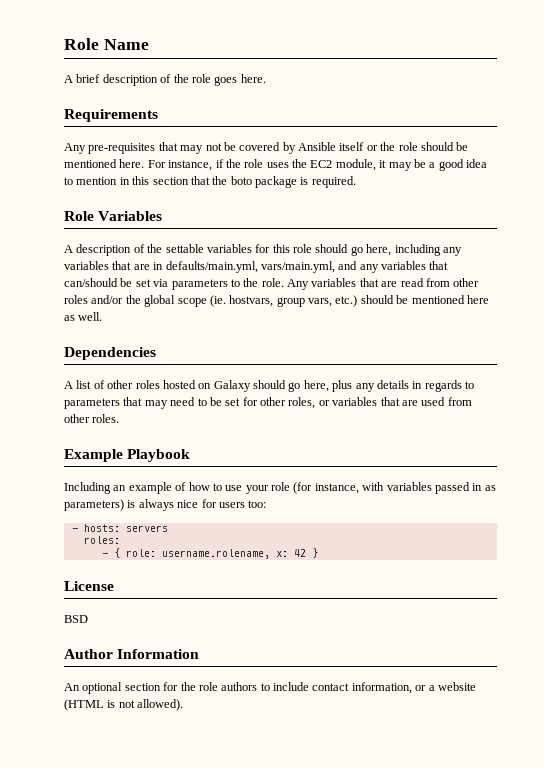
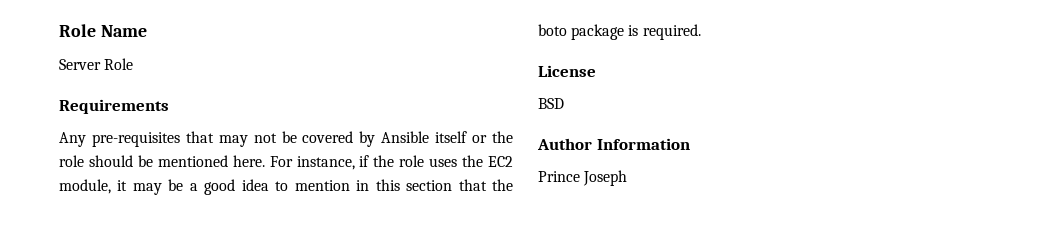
- A brief description of the role goes here.
+ Server Role
- Role Variables
- A description of the settable variables for this role should go here, including any variables that are in defaults/main.yml, vars/main.yml, and any variables that can/should be set via parameters to the role. Any variables that are read from other roles and/or the global scope (ie. hostvars, group vars, etc.) should be mentioned here as well.
- Dependencies
- A list of other roles hosted on Galaxy should go here, plus any details in regards to parameters that may need to be set for other roles, or variables that are used from other roles.
- Example Playbook
- Including an example of how to use your role (for instance, with variables passed in as parameters) is always nice for users too:
- - hosts: servers
- roles:
- - { role: username.rolename, x: 42 }
  License
  BSD
  Author Information
- An optional section for the role authors to include contact information, or a website (HTML is not allowed).
+ Prince Joseph

